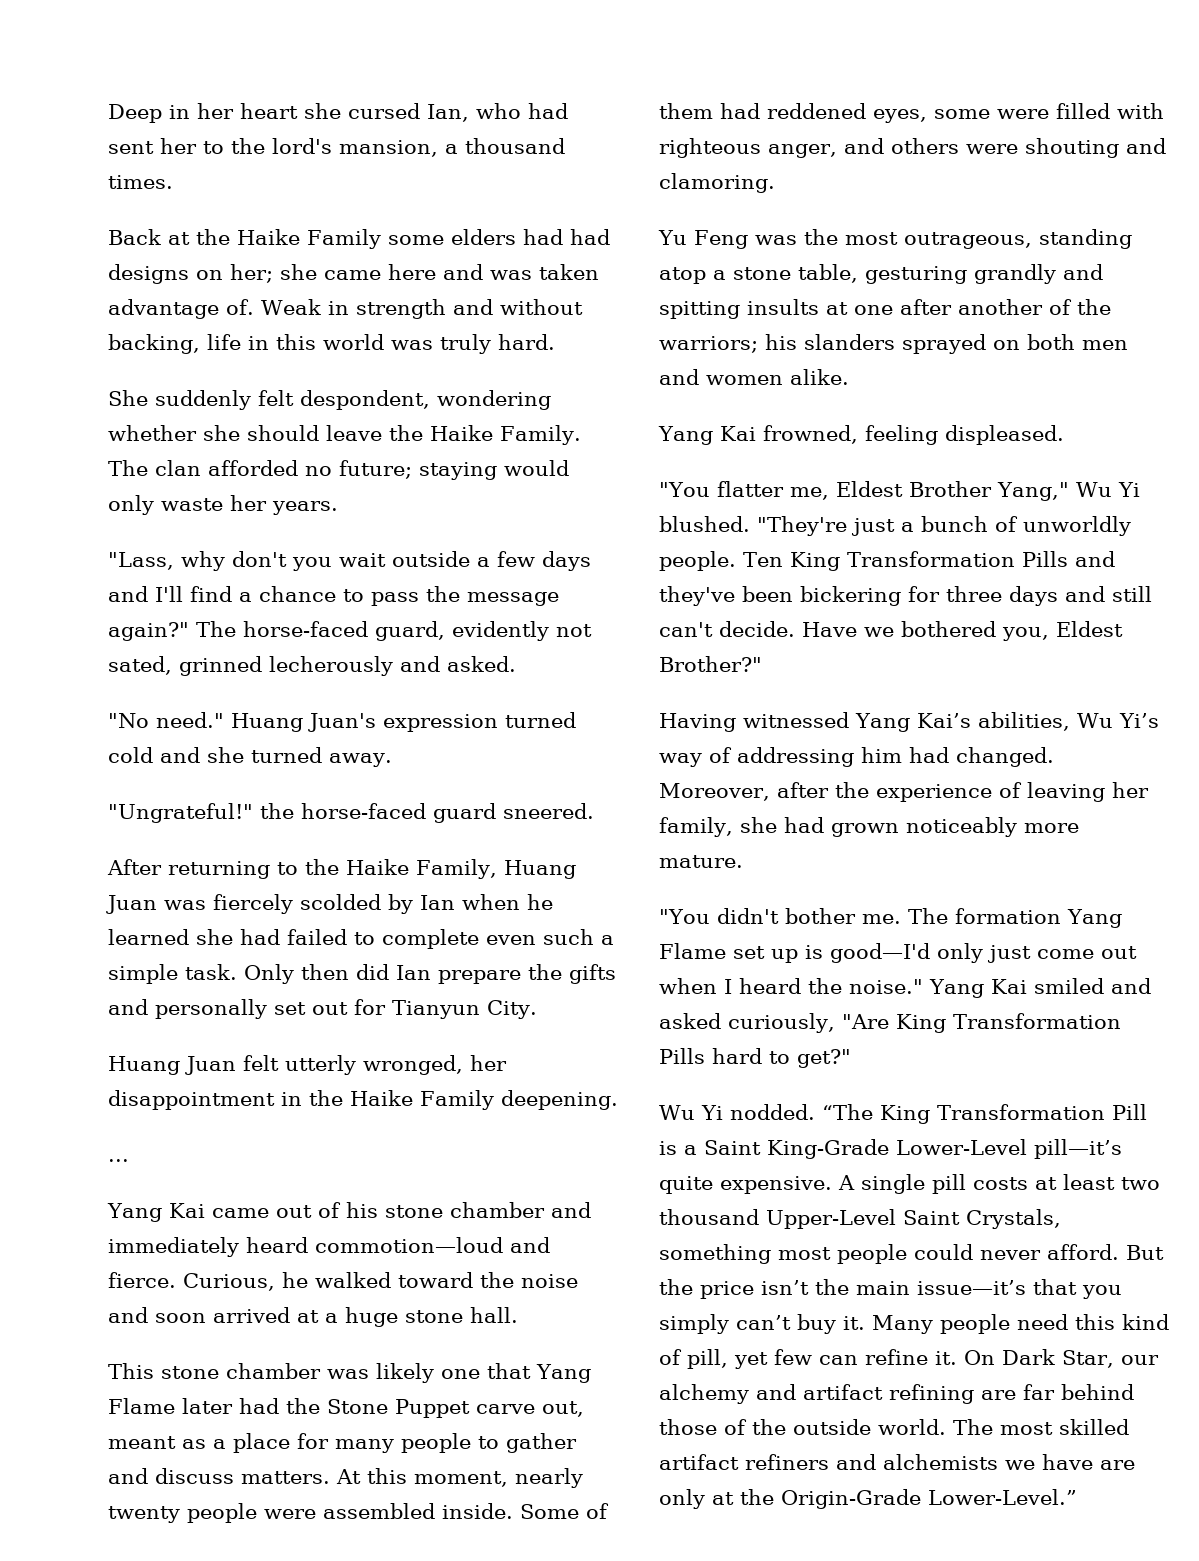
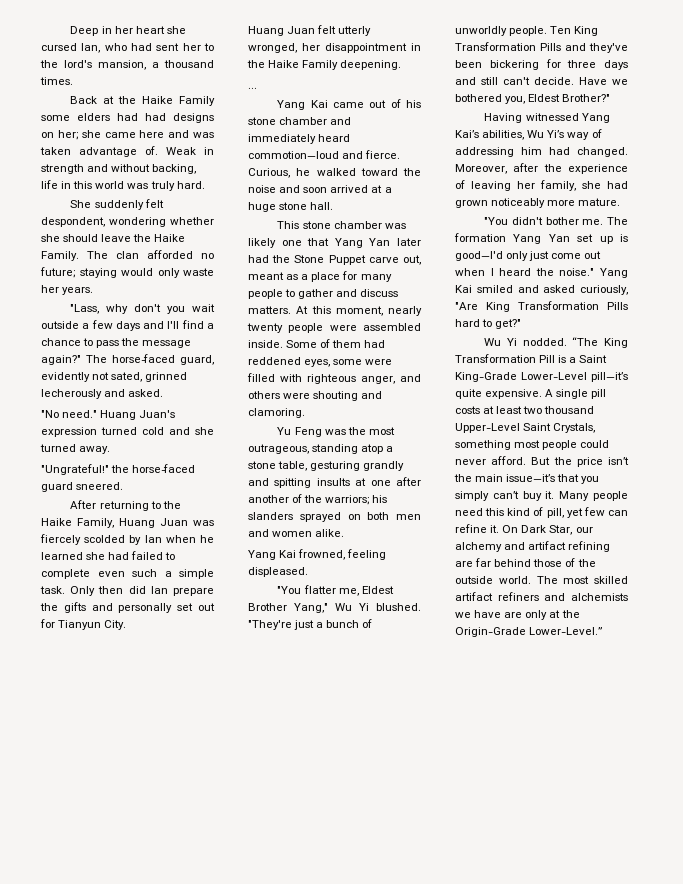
- This stone chamber was likely one that Yang Flame later had the Stone Puppet carve out, meant as a place for many people to gather and discuss matters.
+ This stone chamber was likely one that Yang Yan later had the Stone Puppet carve out, meant as a place for many people to gather and discuss matters.
- The formation Yang Flame set up is good—I'd only just come out when I heard the noise."
+ The formation Yang Yan set up is good—I'd only just come out when I heard the noise."

